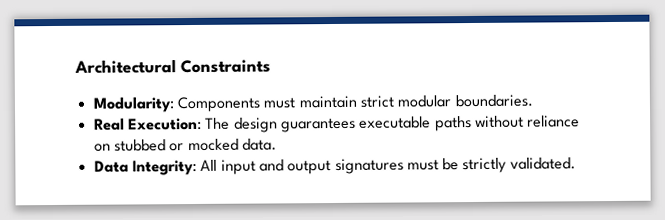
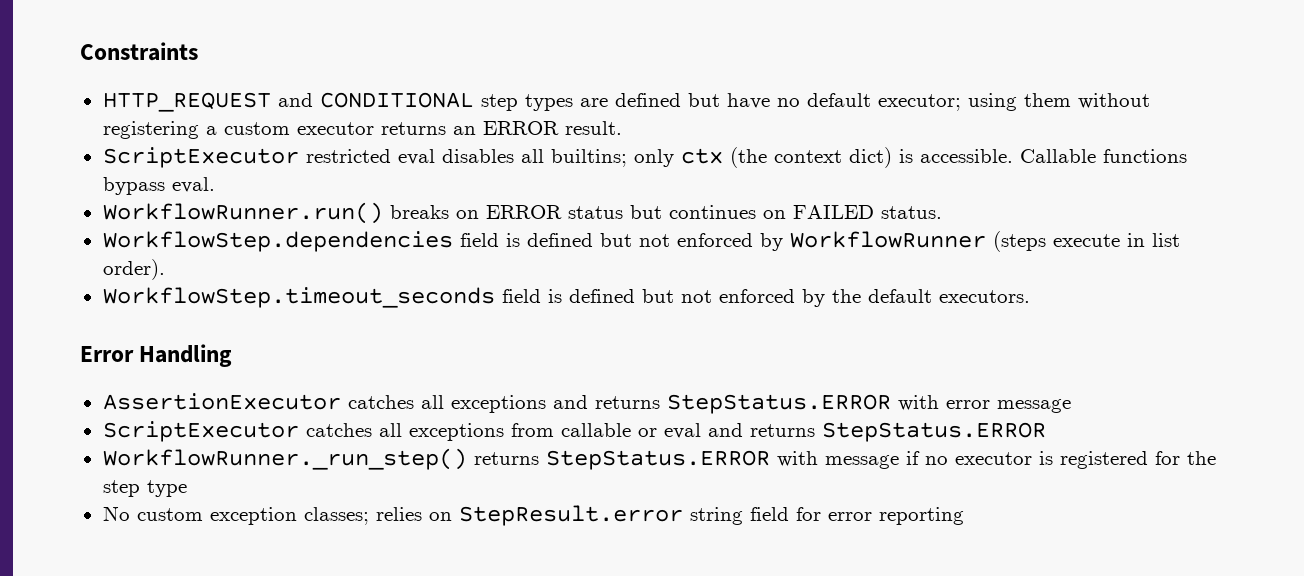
- Architectural Constraints
+ Constraints
- Modularity: Components must maintain strict modular boundaries.
- Real Execution: The design guarantees executable paths without reliance on stubbed or mocked data.
- Data Integrity: All input and output signatures must be strictly validated.
+ HTTP_REQUEST and CONDITIONAL step types are defined but have no default executor; using them without registering a custom executor returns an ERROR result.
+ ScriptExecutor restricted eval disables all builtins; only ctx (the context dict) is accessible. Callable functions bypass eval.
+ WorkflowRunner.run() breaks on ERROR status but continues on FAILED status.
+ WorkflowStep.dependencies field is defined but not enforced by WorkflowRunner (steps execute in list order).
+ WorkflowStep.timeout_seconds field is defined but not enforced by the default executors.
+ Error Handling
+ AssertionExecutor catches all exceptions and returns StepStatus.ERROR with error message
+ ScriptExecutor catches all exceptions from callable or eval and returns StepStatus.ERROR
+ WorkflowRunner._run_step() returns StepStatus.ERROR with message if no executor is registered for the step type
+ No custom exception classes; relies on StepResult.error string field for error reporting

